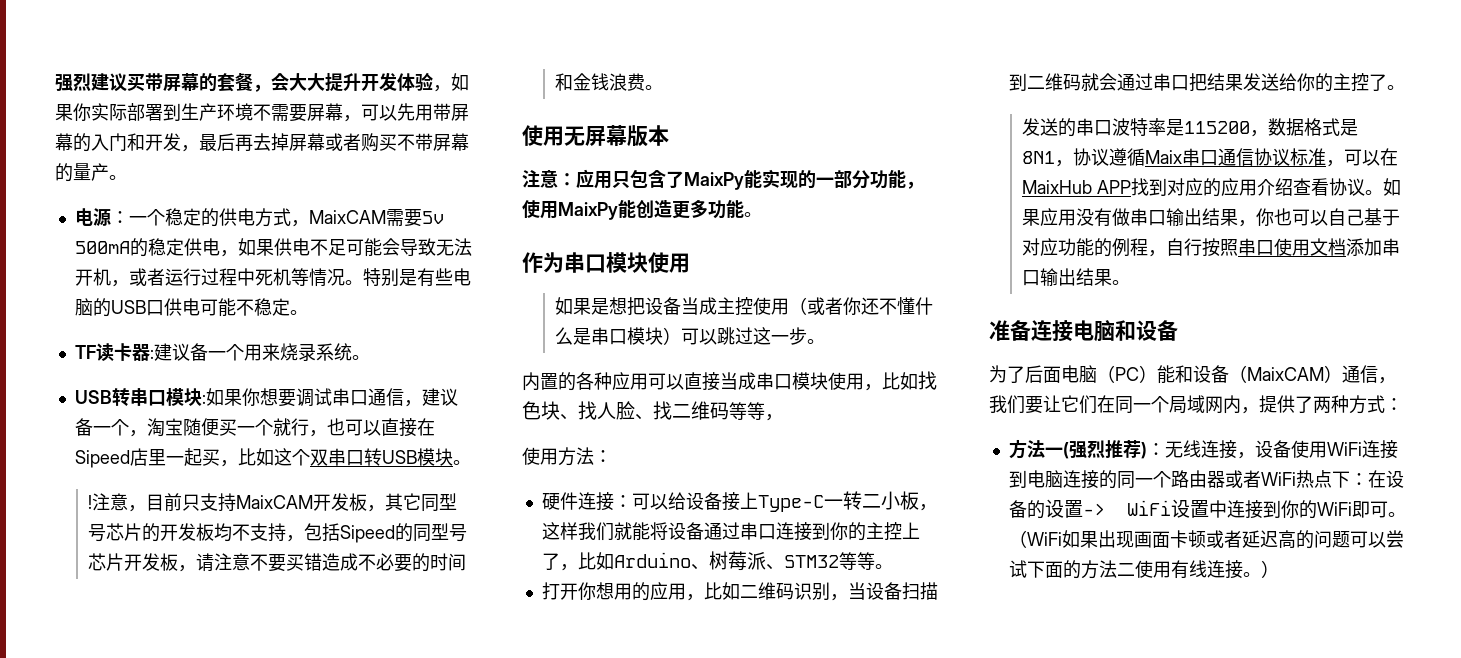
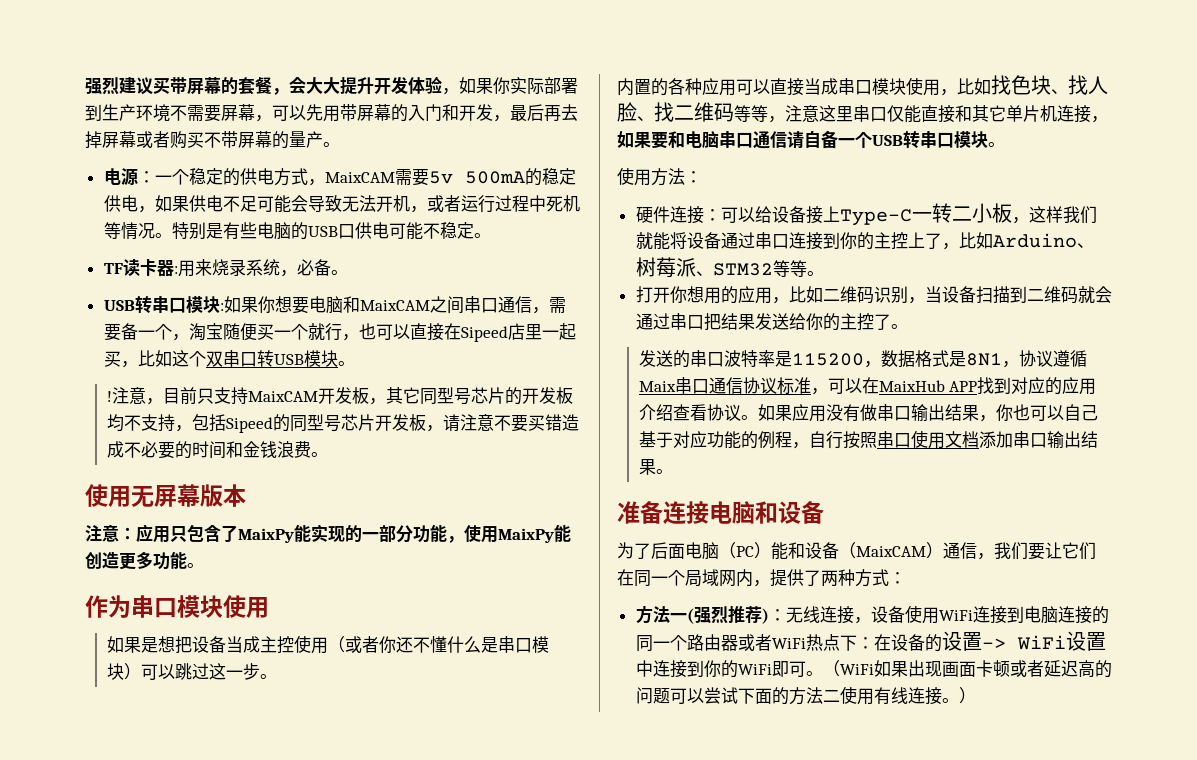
- TF读卡器:建议备一个用来烧录系统。
+ TF读卡器:用来烧录系统，必备。
- USB转串口模块:如果你想要调试串口通信，建议备一个，淘宝随便买一个就行，也可以直接在Sipeed店里一起买，比如这个双串口转USB模块。
+ USB转串口模块:如果你想要电脑和MaixCAM之间串口通信，需要备一个，淘宝随便买一个就行，也可以直接在Sipeed店里一起买，比如这个双串口转USB模块。
- 内置的各种应用可以直接当成串口模块使用，比如找色块、找人脸、找二维码等等，
+ 内置的各种应用可以直接当成串口模块使用，比如找色块、找人脸、找二维码等等，注意这里串口仅能直接和其它单片机连接，如果要和电脑串口通信请自备一个USB转串口模块。

